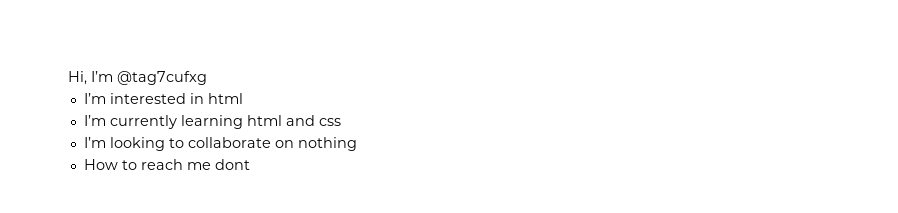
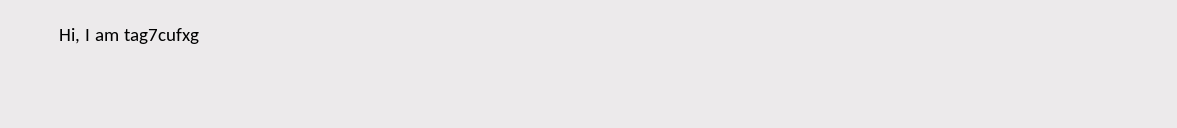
- Hi, I’m @tag7cufxg
- I’m interested in html
- I’m currently learning html and css
- I’m looking to collaborate on nothing
- How to reach me dont
+ Hi, I am tag7cufxg

